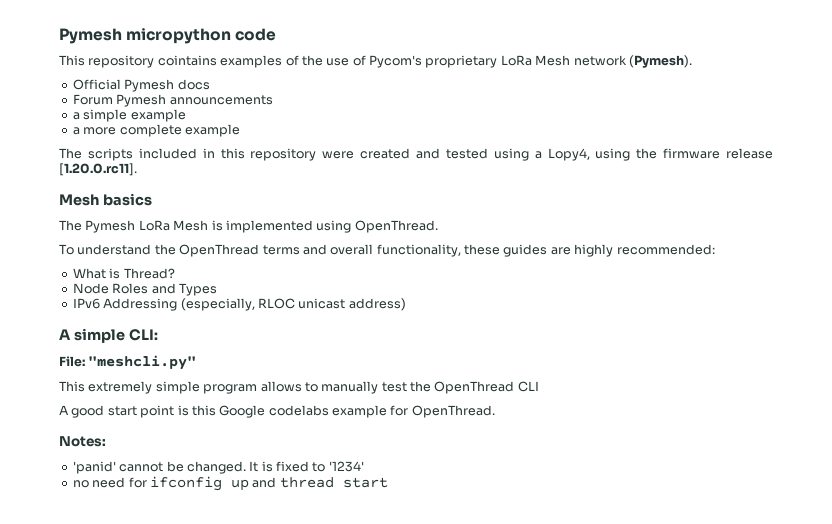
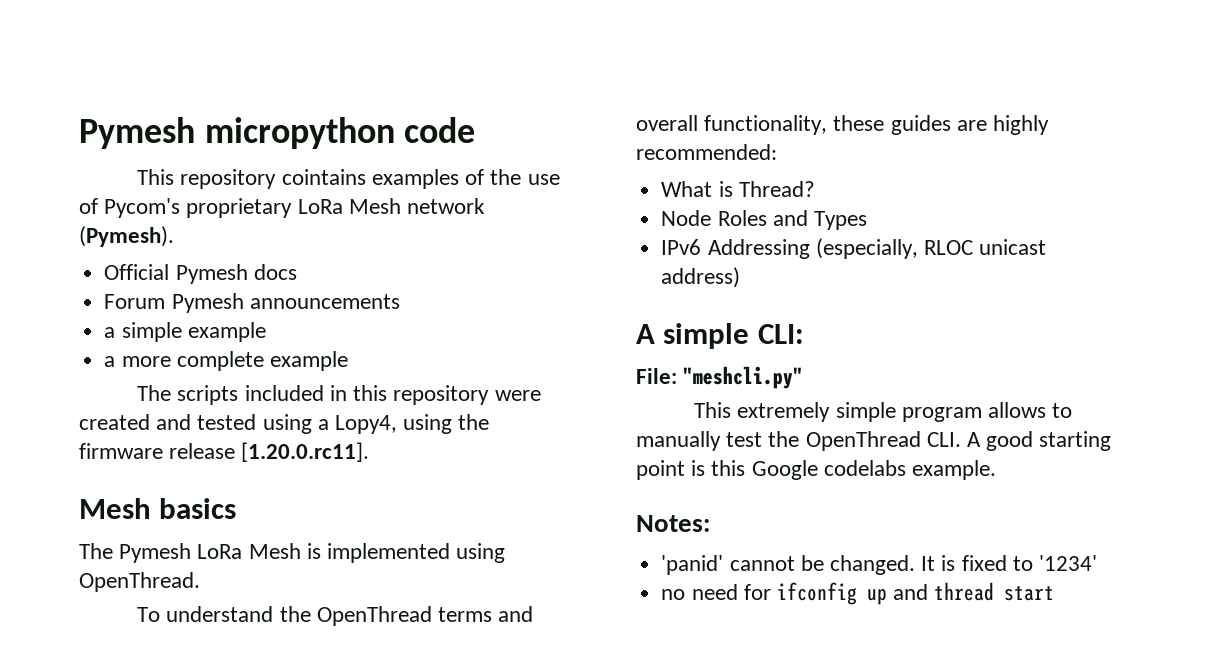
- This extremely simple program allows to manually test the OpenThread CLI
- A good start point is this Google codelabs example for OpenThread.
+ This extremely simple program allows to manually test the OpenThread CLI. A good starting point is this Google codelabs example.

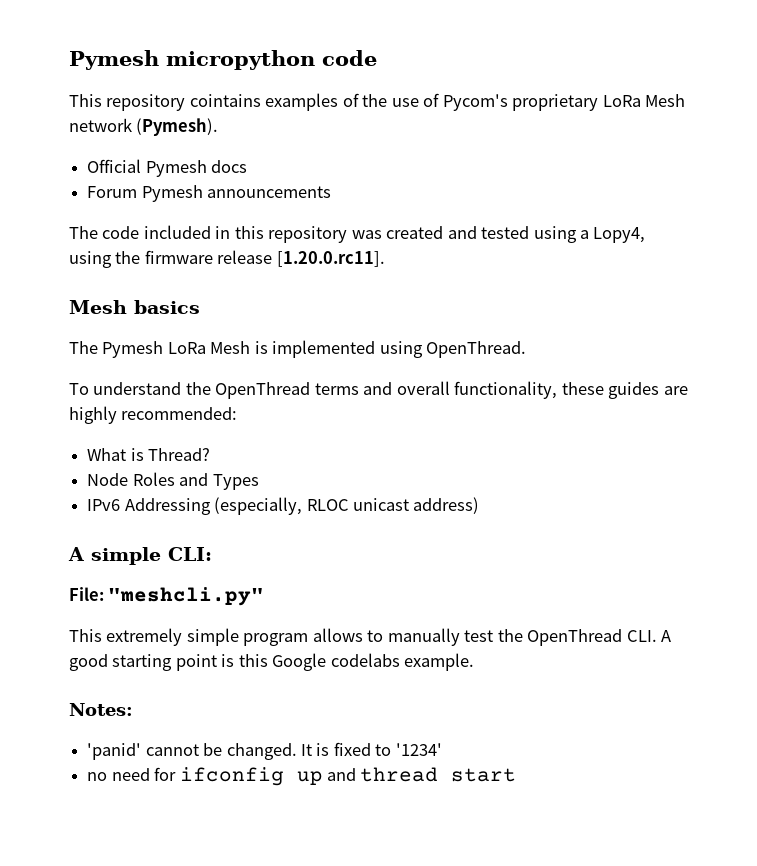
- a simple example
- a more complete example
- The scripts included in this repository were created and tested using a Lopy4, using the firmware release [1.20.0.rc11].
+ The code included in this repository was created and tested using a Lopy4, using the firmware release [1.20.0.rc11].

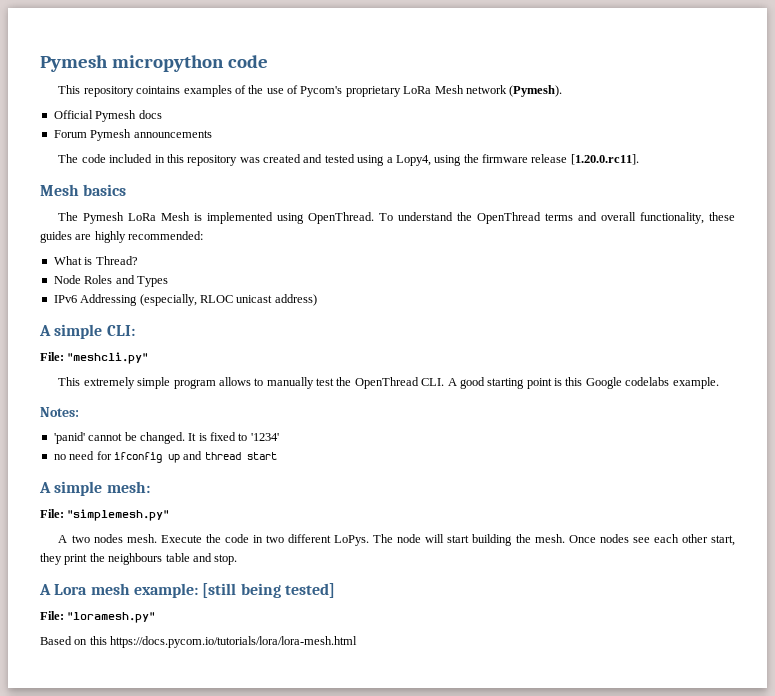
- The Pymesh LoRa Mesh is implemented using OpenThread.
- To understand the OpenThread terms and overall functionality, these guides are highly recommended:
+ The Pymesh LoRa Mesh is implemented using OpenThread. To understand the OpenThread terms and overall functionality, these guides are highly recommended:
+ A simple mesh:
+ File: "simplemesh.py"
+ A two nodes mesh. Execute the code in two different LoPys. The node will start building the mesh. Once nodes see each other start, they print the neighbours table and stop.
+ A Lora mesh example: [still being tested]
+ File: "loramesh.py"
+ Based on this https://docs.pycom.io/tutorials/lora/lora-mesh.html

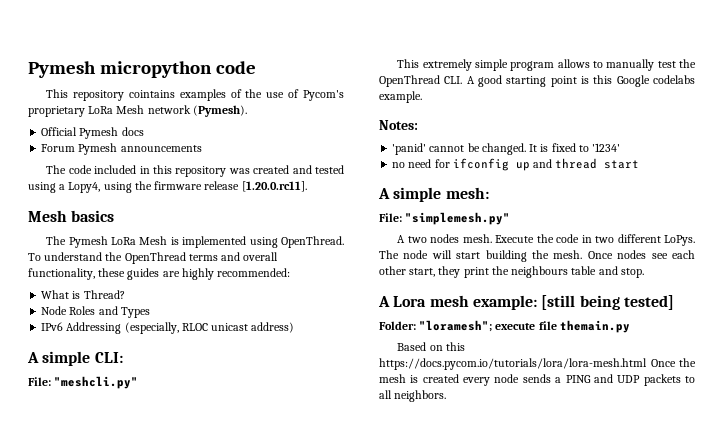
- File: "loramesh.py"
+ Folder: "loramesh"; execute file themain.py
- Based on this https://docs.pycom.io/tutorials/lora/lora-mesh.html
+ Based on this https://docs.pycom.io/tutorials/lora/lora-mesh.html Once the mesh is created every node sends a PING and UDP packets to all neighbors.

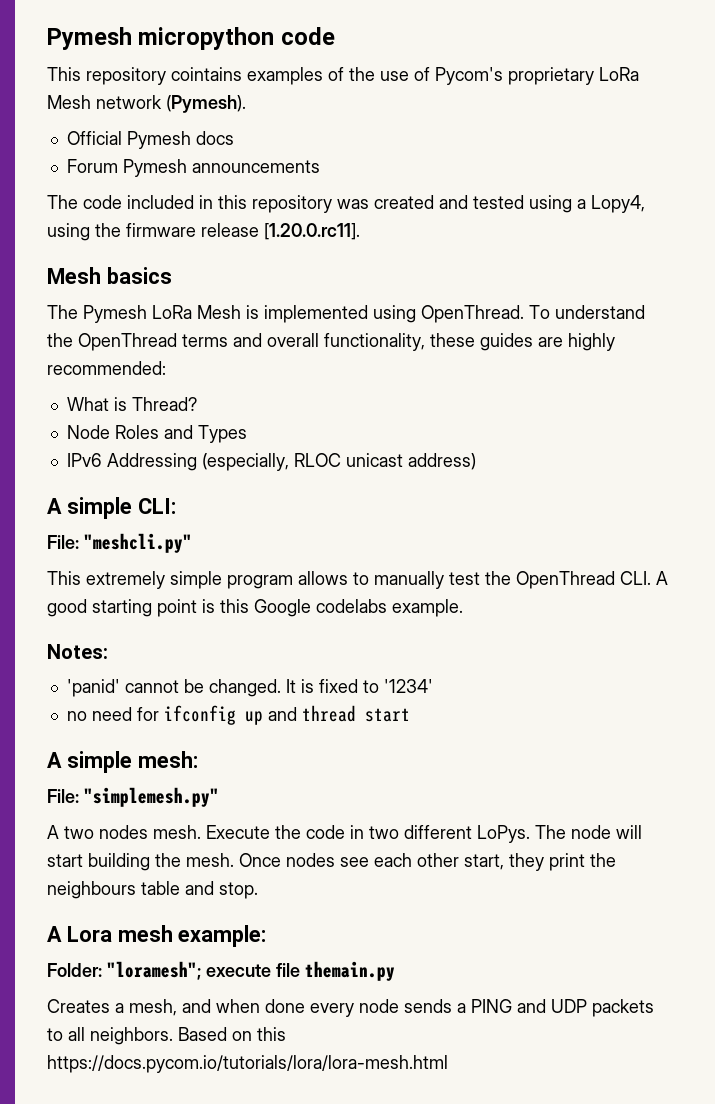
- A Lora mesh example: [still being tested]
+ A Lora mesh example:
- Based on this https://docs.pycom.io/tutorials/lora/lora-mesh.html Once the mesh is created every node sends a PING and UDP packets to all neighbors.
+ Creates a mesh, and when done every node sends a PING and UDP packets to all neighbors.
+ Based on this https://docs.pycom.io/tutorials/lora/lora-mesh.html

